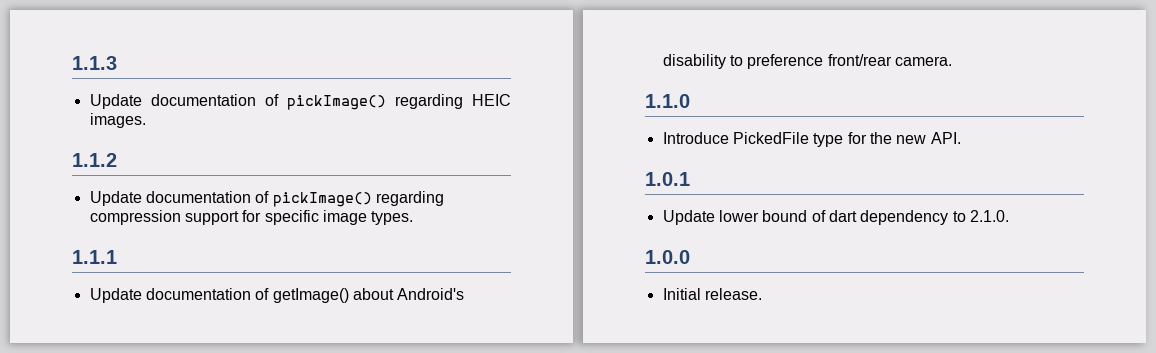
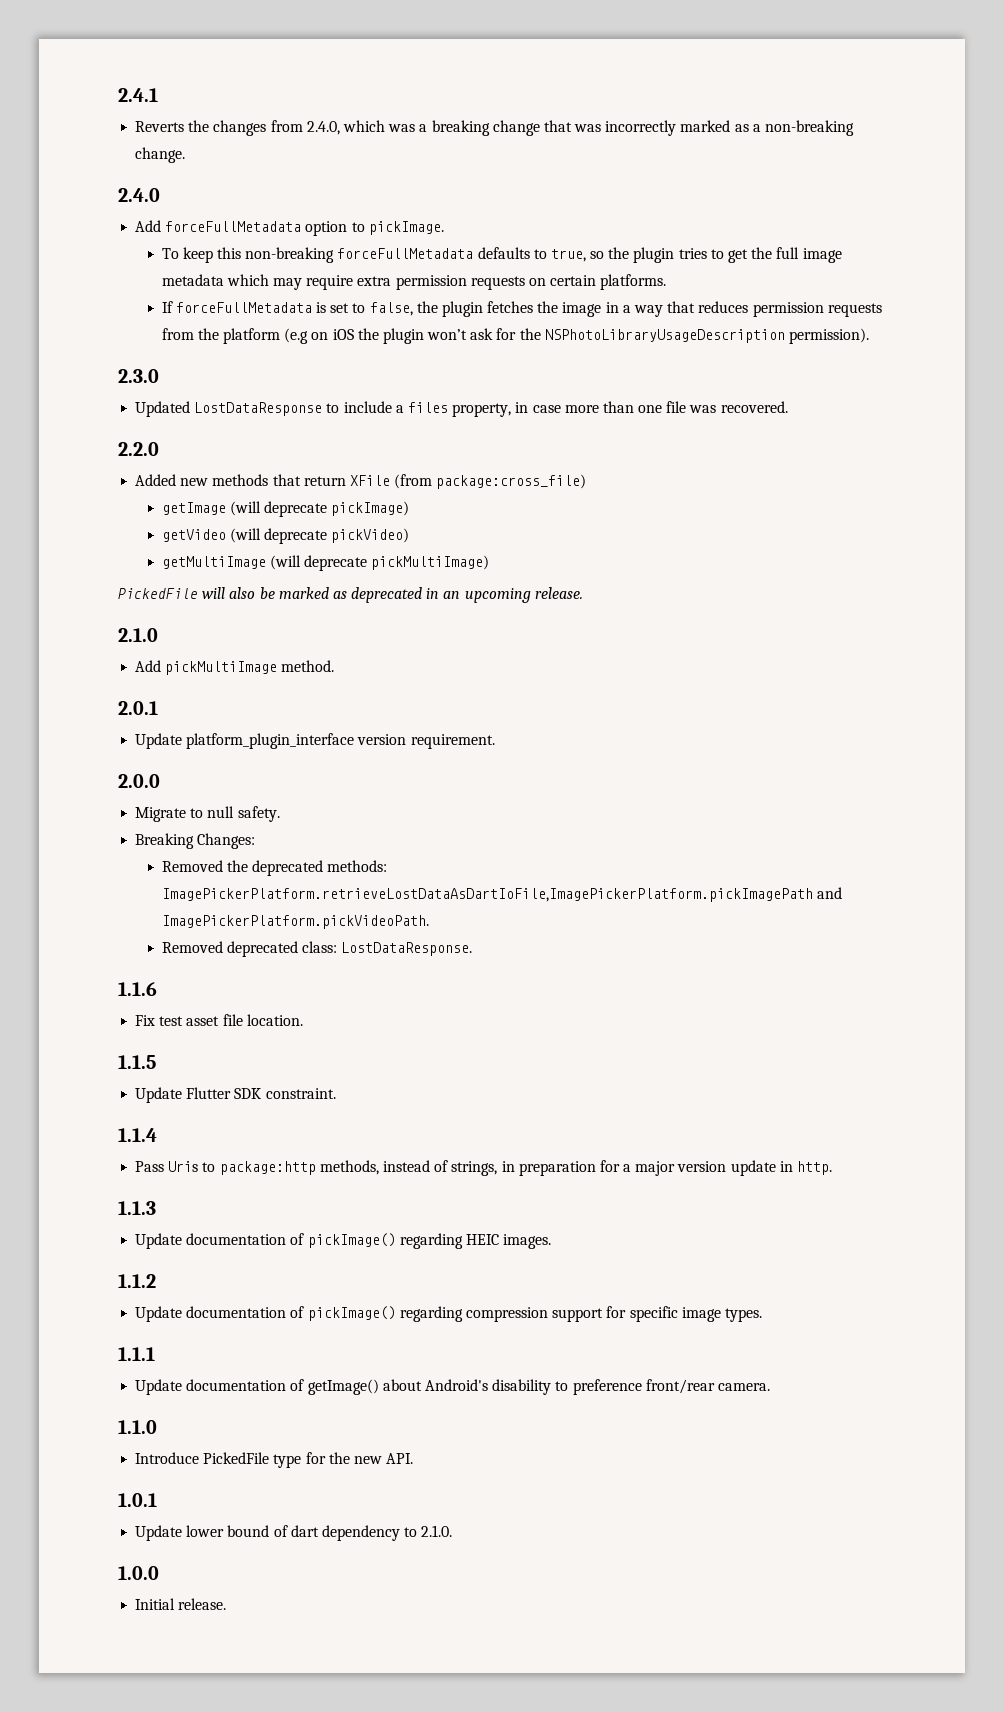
+ 2.4.1
+ Reverts the changes from 2.4.0, which was a breaking change that was incorrectly marked as a non-breaking change.
+ 2.4.0
+ Add forceFullMetadata option to pickImage.
+ To keep this non-breaking forceFullMetadata defaults to true, so the plugin tries to get the full image metadata which may require extra permission requests on certain platforms.
+ If forceFullMetadata is set to false, the plugin fetches the image in a way that reduces permission requests from the platform (e.g on iOS the plugin won’t ask for the NSPhotoLibraryUsageDescription permission).
+ 2.3.0
+ Updated LostDataResponse to include a files property, in case more than one file was recovered.
+ 2.2.0
+ Added new methods that return XFile (from package:cross_file)
+ getImage (will deprecate pickImage)
+ getVideo (will deprecate pickVideo)
+ getMultiImage (will deprecate pickMultiImage)
+ PickedFile will also be marked as deprecated in an upcoming release.
+ 2.1.0
+ Add pickMultiImage method.
+ 2.0.1
+ Update platform_plugin_interface version requirement.
+ 2.0.0
+ Migrate to null safety.
+ Breaking Changes:
+ Removed the deprecated methods: ImagePickerPlatform.retrieveLostDataAsDartIoFile,ImagePickerPlatform.pickImagePath and ImagePickerPlatform.pickVideoPath.
+ Removed deprecated class: LostDataResponse.
+ 1.1.6
+ Fix test asset file location.
+ 1.1.5
+ Update Flutter SDK constraint.
+ 1.1.4
+ Pass Uris to package:http methods, instead of strings, in preparation for a major version update in http.

